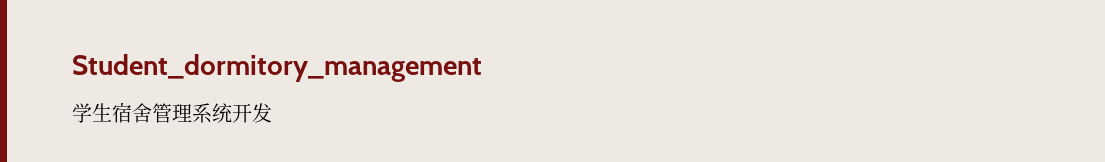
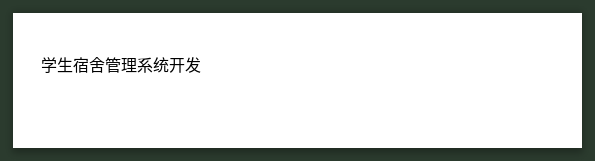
- Student_dormitory_management

